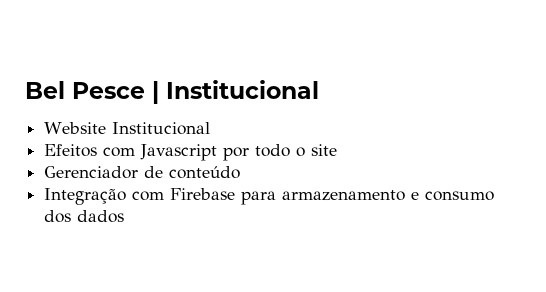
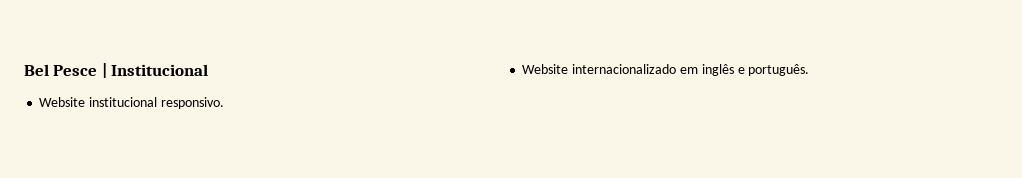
- Website Institucional
- Efeitos com Javascript por todo o site
- Gerenciador de conteúdo
- Integração com Firebase para armazenamento e consumo dos dados
+ Website institucional responsivo.
+ Website internacionalizado em inglês e português.

